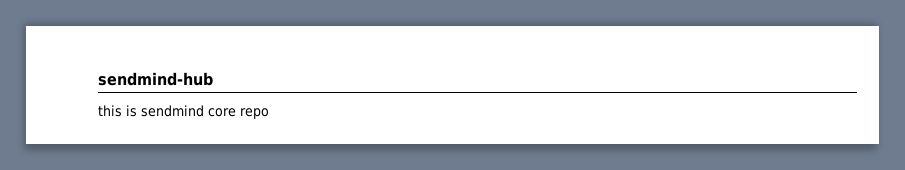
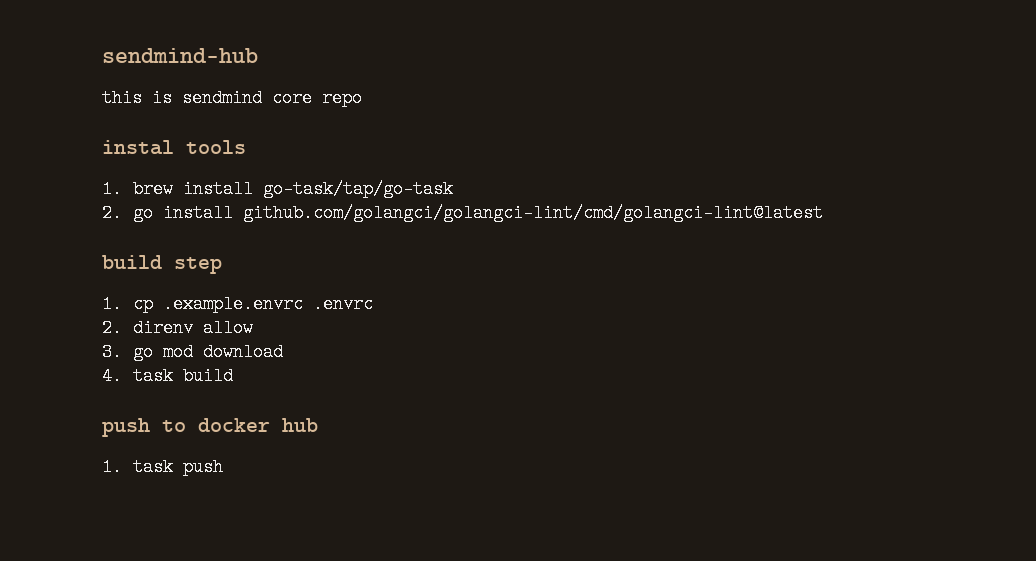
+ instal tools
+ 1. brew install go-task/tap/go-task
+ 2. go install github.com/golangci/golangci-lint/cmd/golangci-lint@latest
+ build step
+ 1. cp .example.envrc .envrc
+ 2. direnv allow
+ 3. go mod download
+ 4. task build
+ push to docker hub
+ 1. task push

